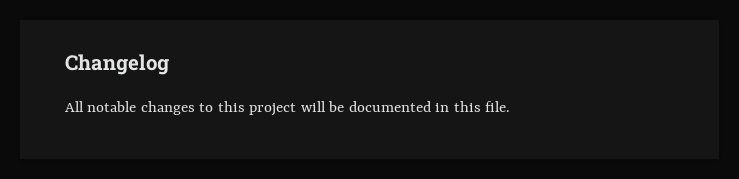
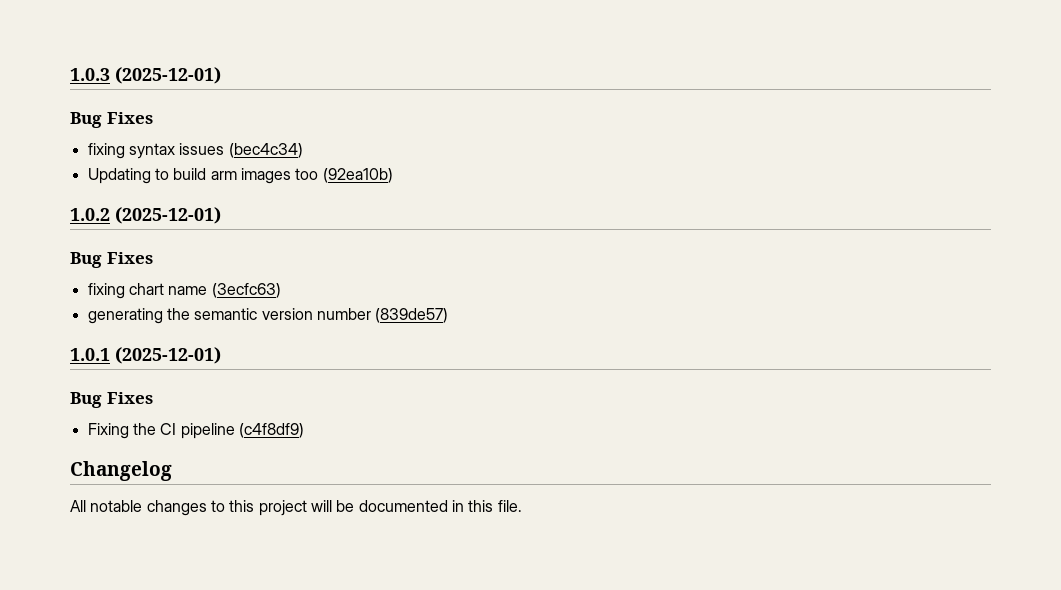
+ 1.0.3 (2025-12-01)
+ Bug Fixes
+ fixing syntax issues (bec4c34)
+ Updating to build arm images too (92ea10b)
+ 1.0.2 (2025-12-01)
+ Bug Fixes
+ fixing chart name (3ecfc63)
+ generating the semantic version number (839de57)
+ 1.0.1 (2025-12-01)
+ Bug Fixes
+ Fixing the CI pipeline (c4f8df9)

